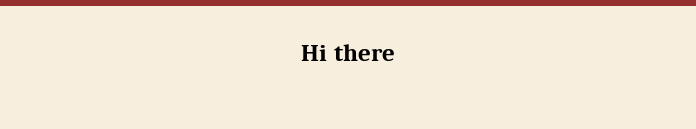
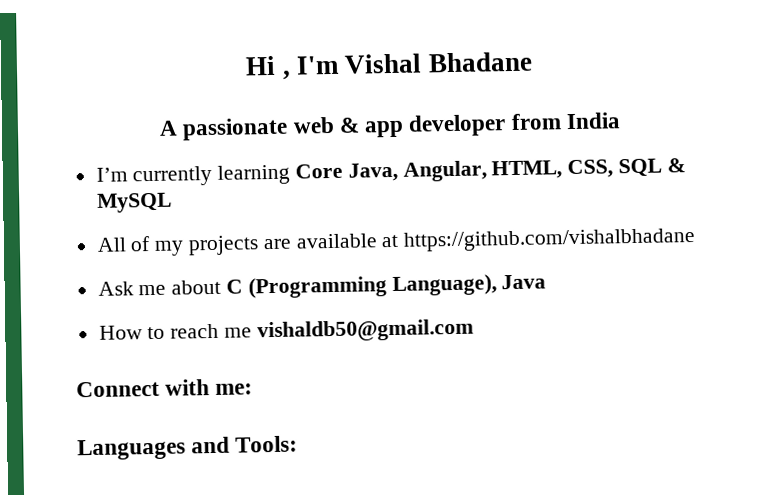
- Hi there
+ Hi , I'm Vishal Bhadane
+ A passionate web & app developer from India
+ I’m currently learning Core Java, Angular, HTML, CSS, SQL & MySQL
+ All of my projects are available at https://github.com/vishalbhadane
+ Ask me about C (Programming Language), Java
+ How to reach me vishaldb50@gmail.com
+ Connect with me:
+ Languages and Tools:

